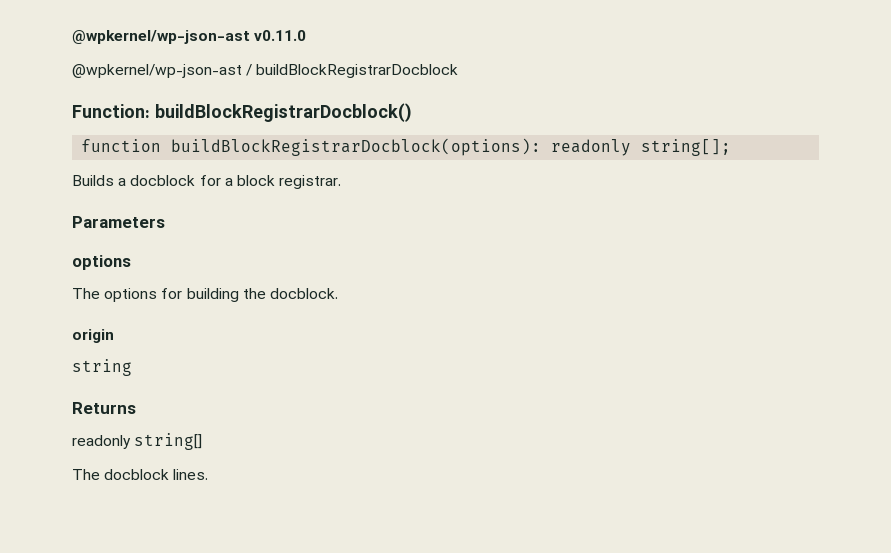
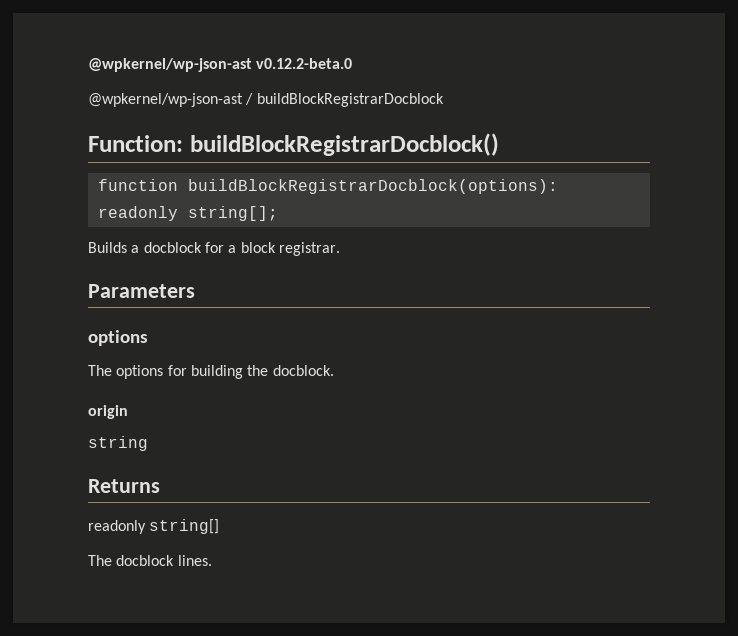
- @wpkernel/wp-json-ast v0.11.0
+ @wpkernel/wp-json-ast v0.12.2-beta.0

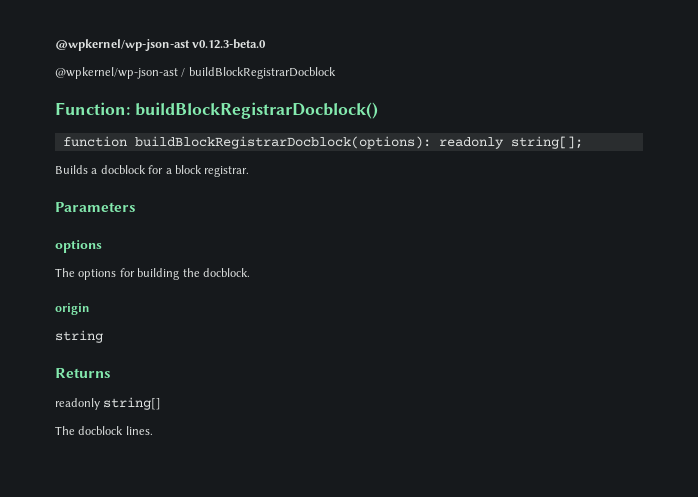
- @wpkernel/wp-json-ast v0.12.2-beta.0
+ @wpkernel/wp-json-ast v0.12.3-beta.0

